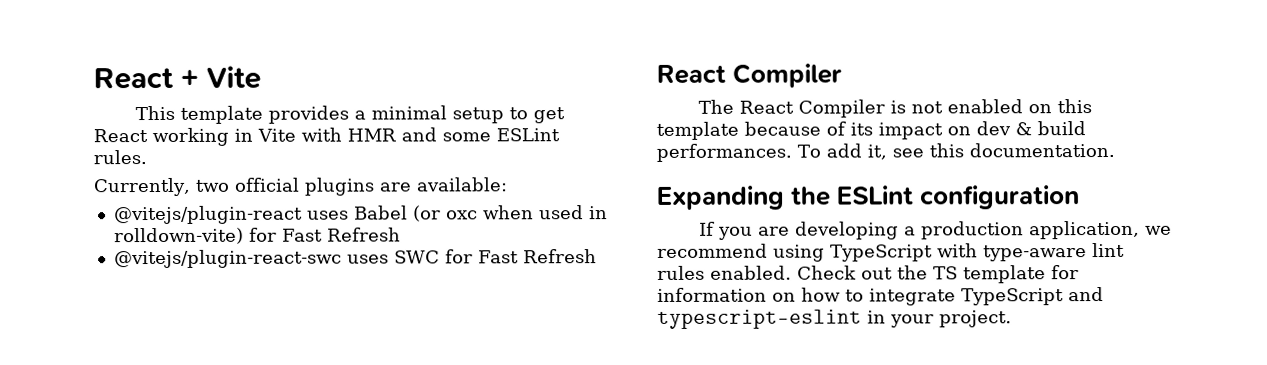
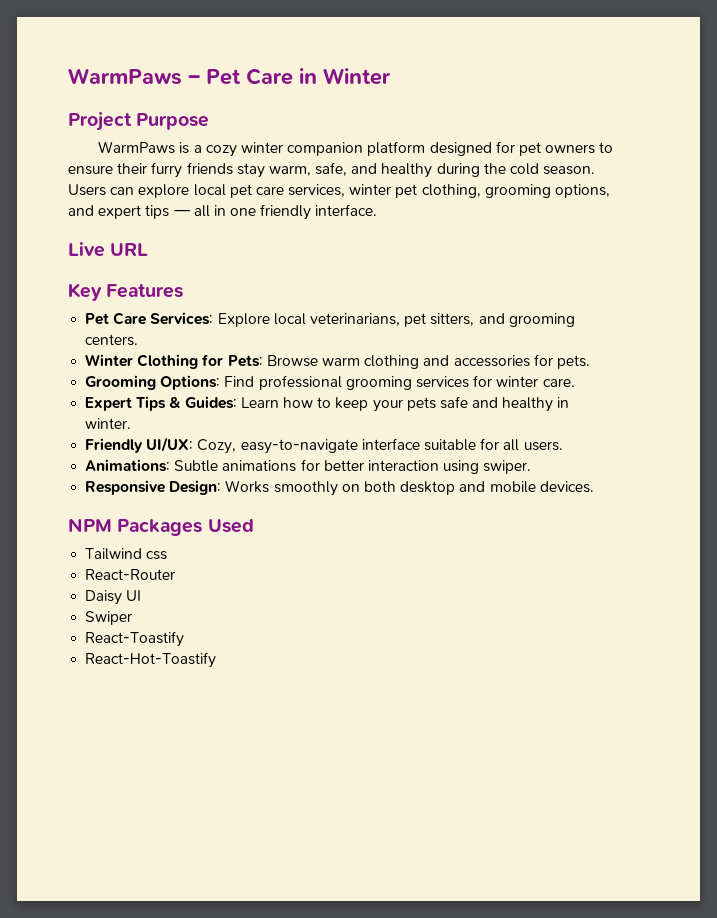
- React + Vite
- This template provides a minimal setup to get React working in Vite with HMR and some ESLint rules.
- Currently, two official plugins are available:
- @vitejs/plugin-react uses Babel (or oxc when used in rolldown-vite) for Fast Refresh
- @vitejs/plugin-react-swc uses SWC for Fast Refresh
- React Compiler
- The React Compiler is not enabled on this template because of its impact on dev & build performances. To add it, see this documentation.
- Expanding the ESLint configuration
- If you are developing a production application, we recommend using TypeScript with type-aware lint rules enabled. Check out the TS template for information on how to integrate TypeScript and typescript-eslint in your project.
+ WarmPaws – Pet Care in Winter
+ Project Purpose
+ WarmPaws is a cozy winter companion platform designed for pet owners to ensure their furry friends stay warm, safe, and healthy during the cold season. Users can explore local pet care services, winter pet clothing, grooming options, and expert tips — all in one friendly interface.
+ Live URL
+ Key Features
+ Pet Care Services: Explore local veterinarians, pet sitters, and grooming centers.
+ Winter Clothing for Pets: Browse warm clothing and accessories for pets.
+ Grooming Options: Find professional grooming services for winter care.
+ Expert Tips & Guides: Learn how to keep your pets safe and healthy in winter.
+ Friendly UI/UX: Cozy, easy-to-navigate interface suitable for all users.
+ Animations: Subtle animations for better interaction using swiper.
+ Responsive Design: Works smoothly on both desktop and mobile devices.
+ NPM Packages Used
+ Tailwind css
+ React-Router
+ Daisy UI
+ Swiper
+ React-Toastify
+ React-Hot-Toastify

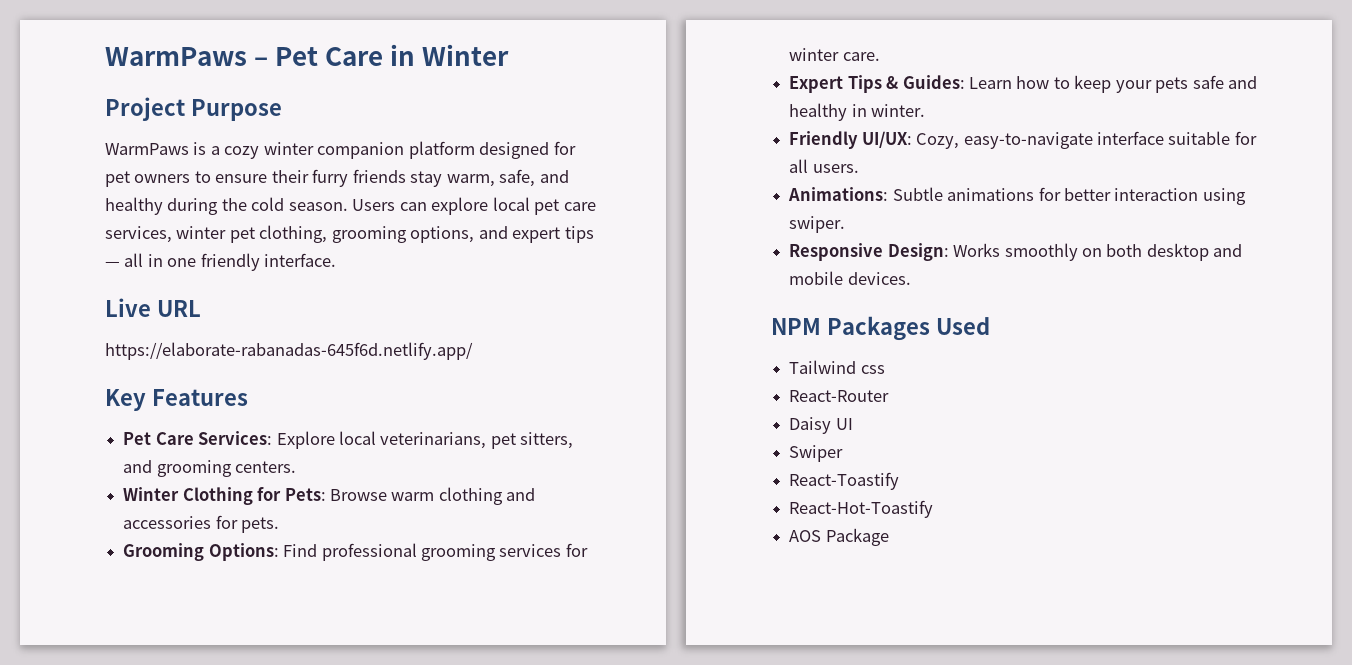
+ https://elaborate-rabanadas-645f6d.netlify.app/
+ AOS Package

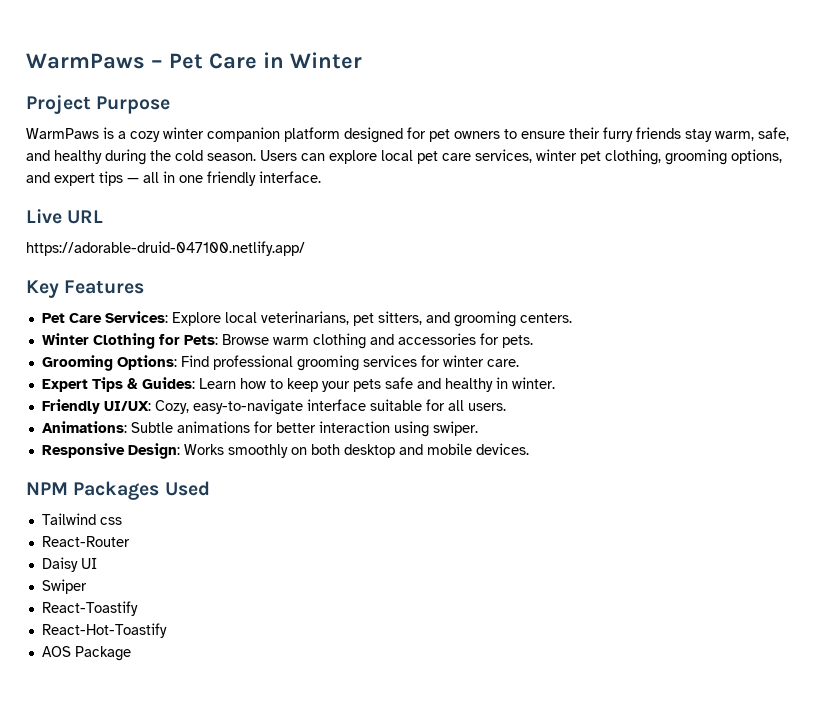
- https://elaborate-rabanadas-645f6d.netlify.app/
+ https://adorable-druid-047100.netlify.app/

